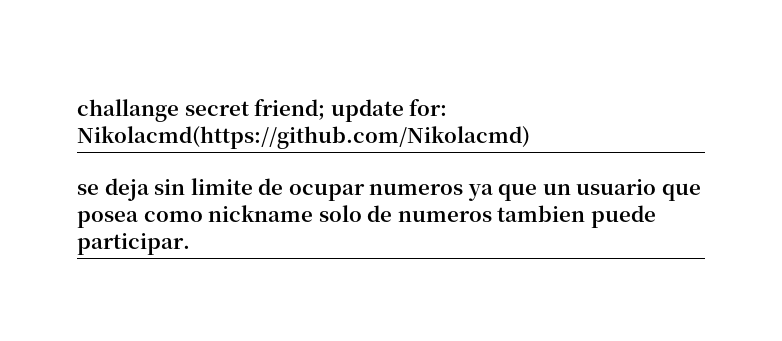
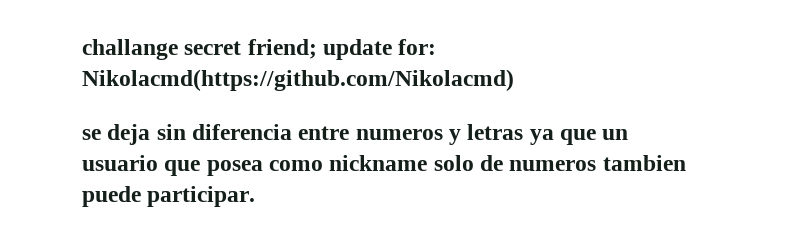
- se deja sin limite de ocupar numeros ya que un usuario que posea como nickname solo de numeros tambien puede participar.
+ se deja sin diferencia entre numeros y letras ya que un usuario que posea como nickname solo de numeros tambien puede participar.

